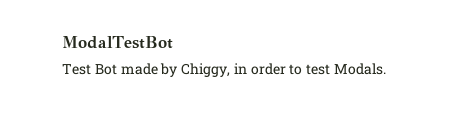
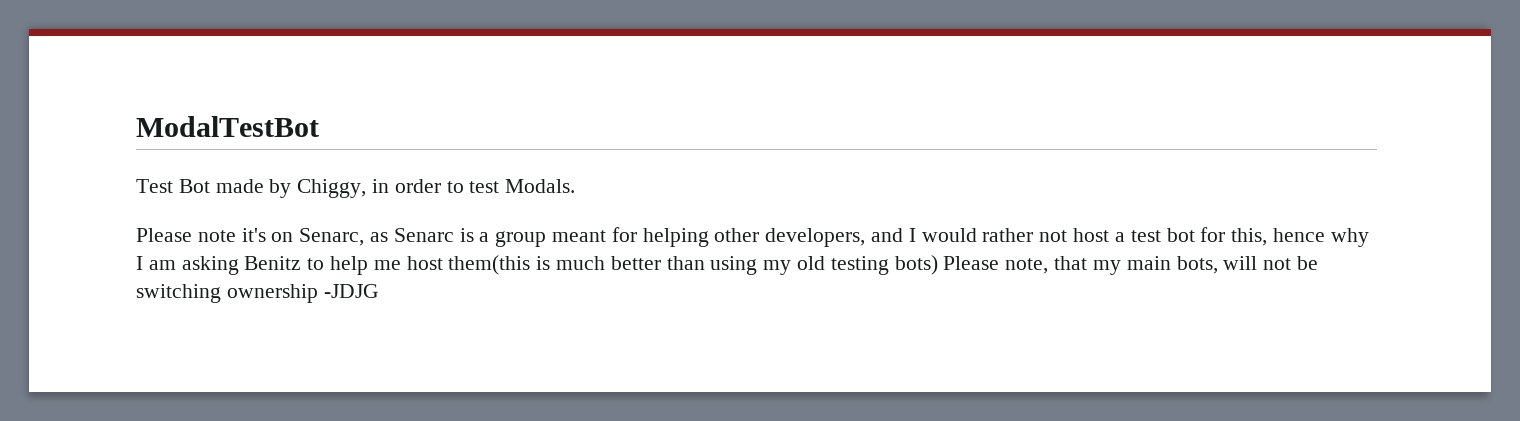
+ Please note it's on Senarc, as Senarc is a group meant for helping other developers, and I would rather not host a test bot for this, hence why I am asking Benitz to help me host them(this is much better than using my old testing bots) Please note, that my main bots, will not be switching ownership -JDJG

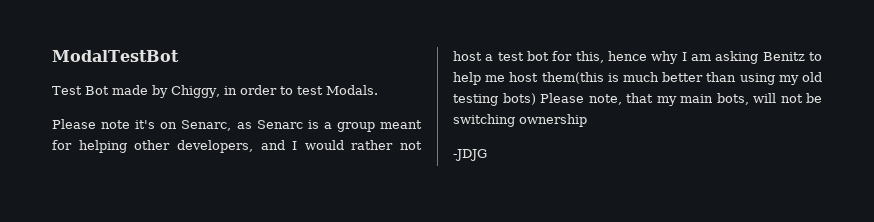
- Please note it's on Senarc, as Senarc is a group meant for helping other developers, and I would rather not host a test bot for this, hence why I am asking Benitz to help me host them(this is much better than using my old testing bots) Please note, that my main bots, will not be switching ownership -JDJG
+ Please note it's on Senarc, as Senarc is a group meant for helping other developers, and I would rather not host a test bot for this, hence why I am asking Benitz to help me host them(this is much better than using my old testing bots) Please note, that my main bots, will not be switching ownership
+ -JDJG

